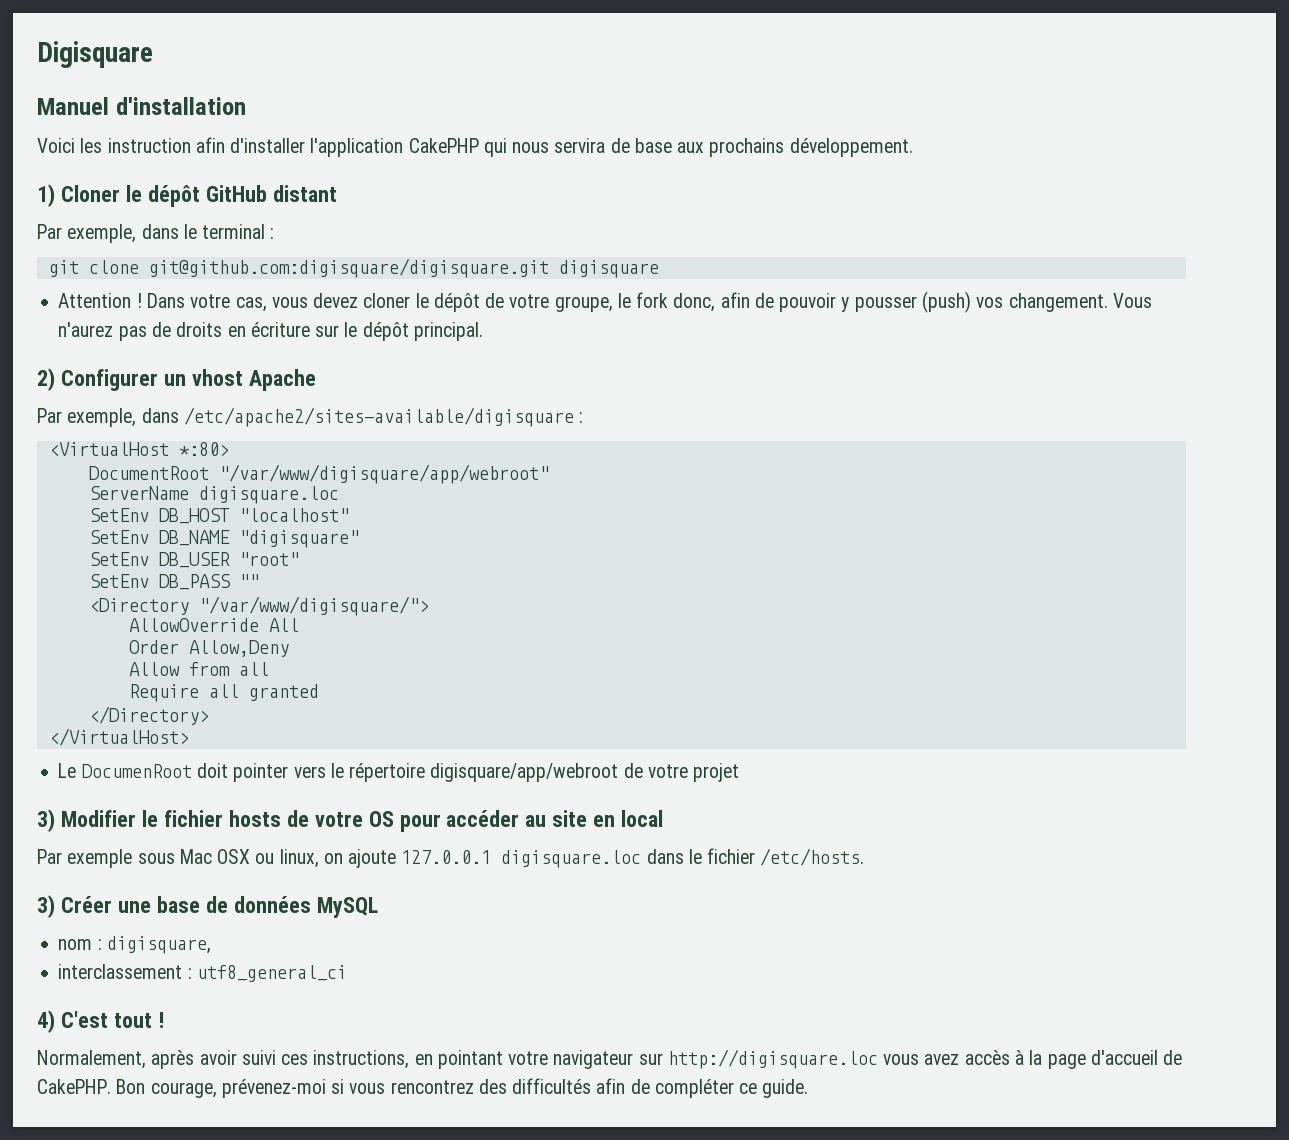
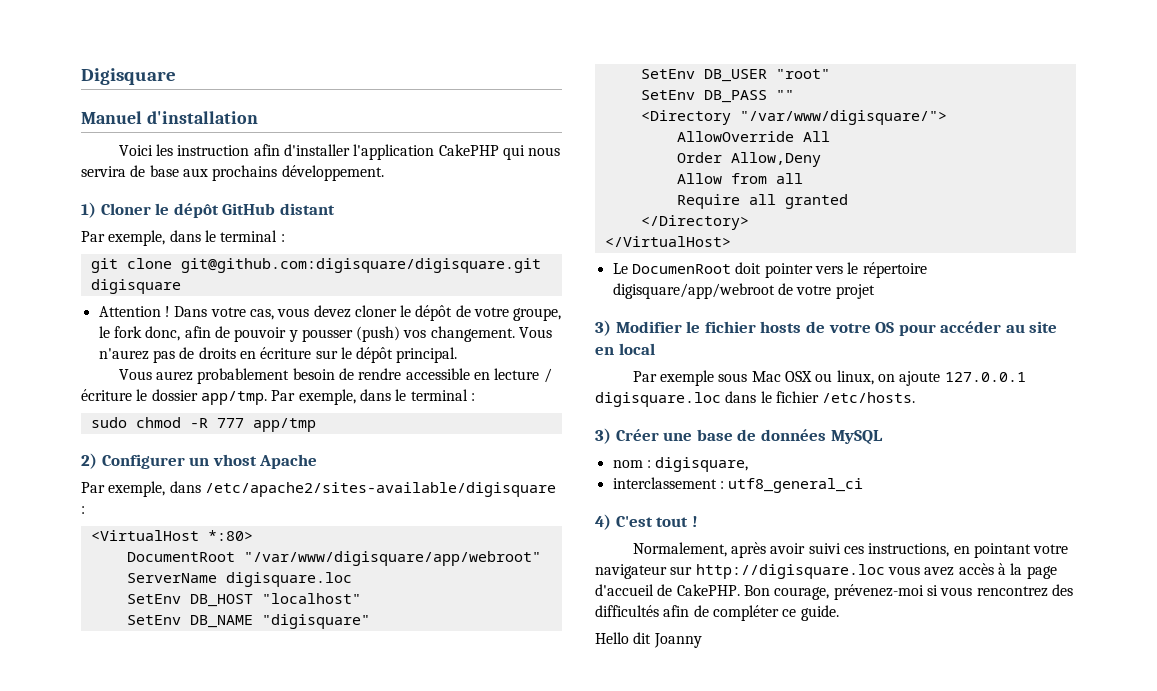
+ Vous aurez probablement besoin de rendre accessible en lecture / écriture le dossier app/tmp. Par exemple, dans le terminal :
+ sudo chmod -R 777 app/tmp
+ Hello dit Joanny

